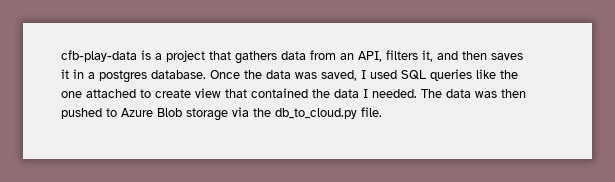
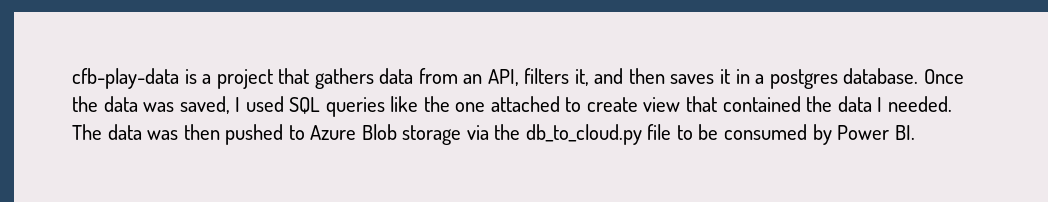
- The data was then pushed to Azure Blob storage via the db_to_cloud.py file.
+ The data was then pushed to Azure Blob storage via the db_to_cloud.py file to be consumed by Power BI.

